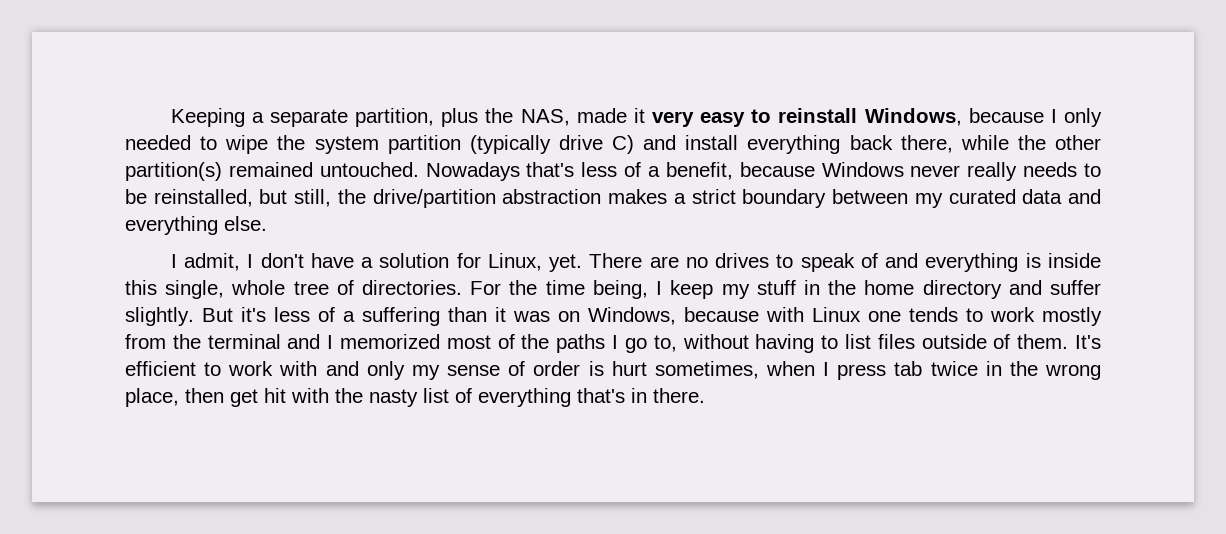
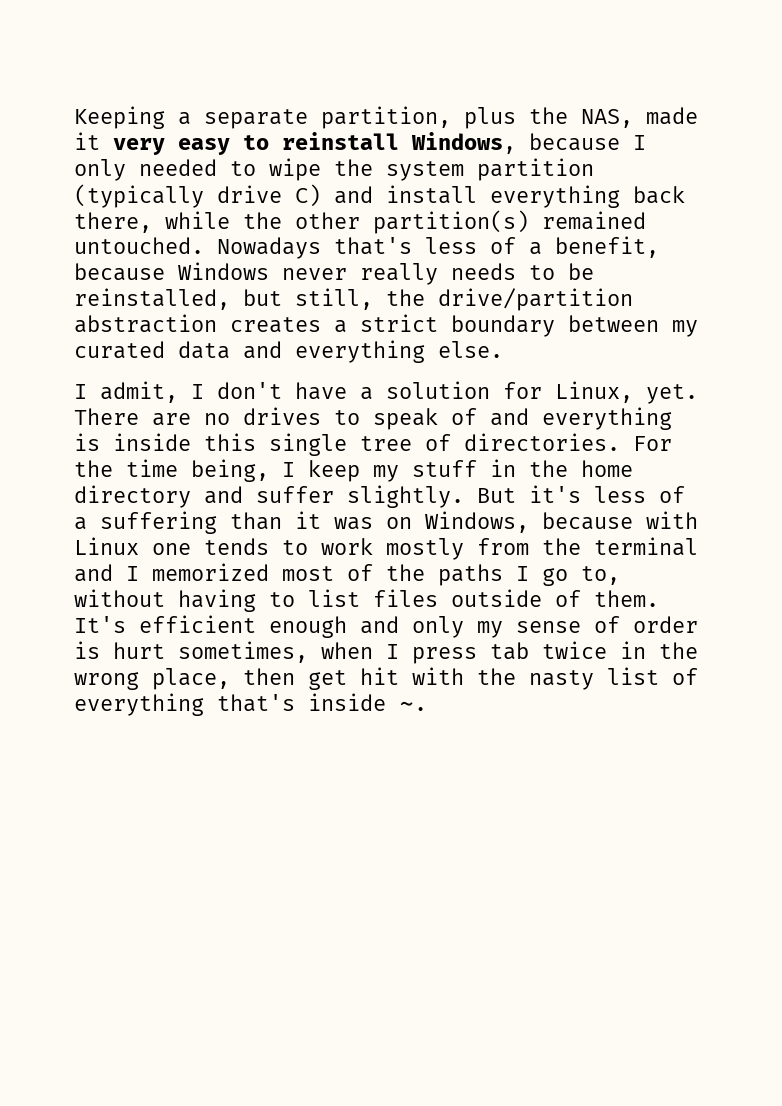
- Nowadays that's less of a benefit, because Windows never really needs to be reinstalled, but still, the drive/partition abstraction makes a strict boundary between my curated data and everything else.
+ Nowadays that's less of a benefit, because Windows never really needs to be reinstalled, but still, the drive/partition abstraction creates a strict boundary between my curated data and everything else.
- There are no drives to speak of and everything is inside this single, whole tree of directories.
+ There are no drives to speak of and everything is inside this single tree of directories.
- It's efficient to work with and only my sense of order is hurt sometimes, when I press tab twice in the wrong place, then get hit with the nasty list of everything that's in there.
+ It's efficient enough and only my sense of order is hurt sometimes, when I press tab twice in the wrong place, then get hit with the nasty list of everything that's inside ~.

